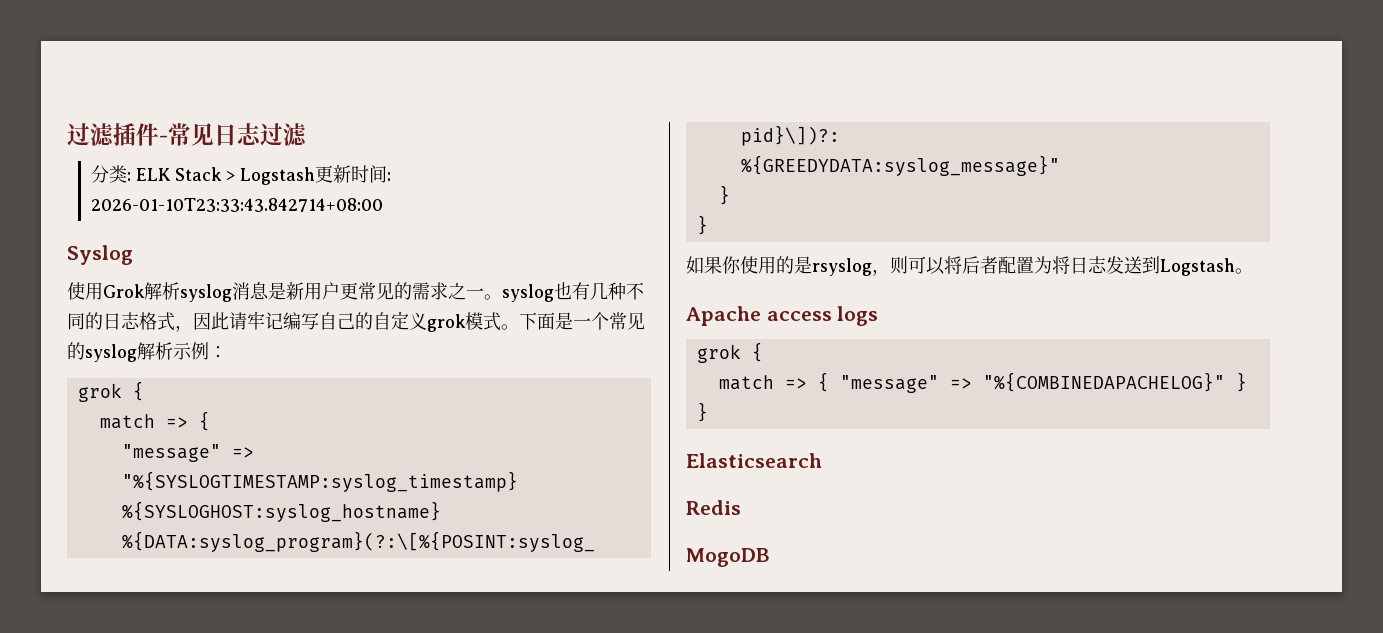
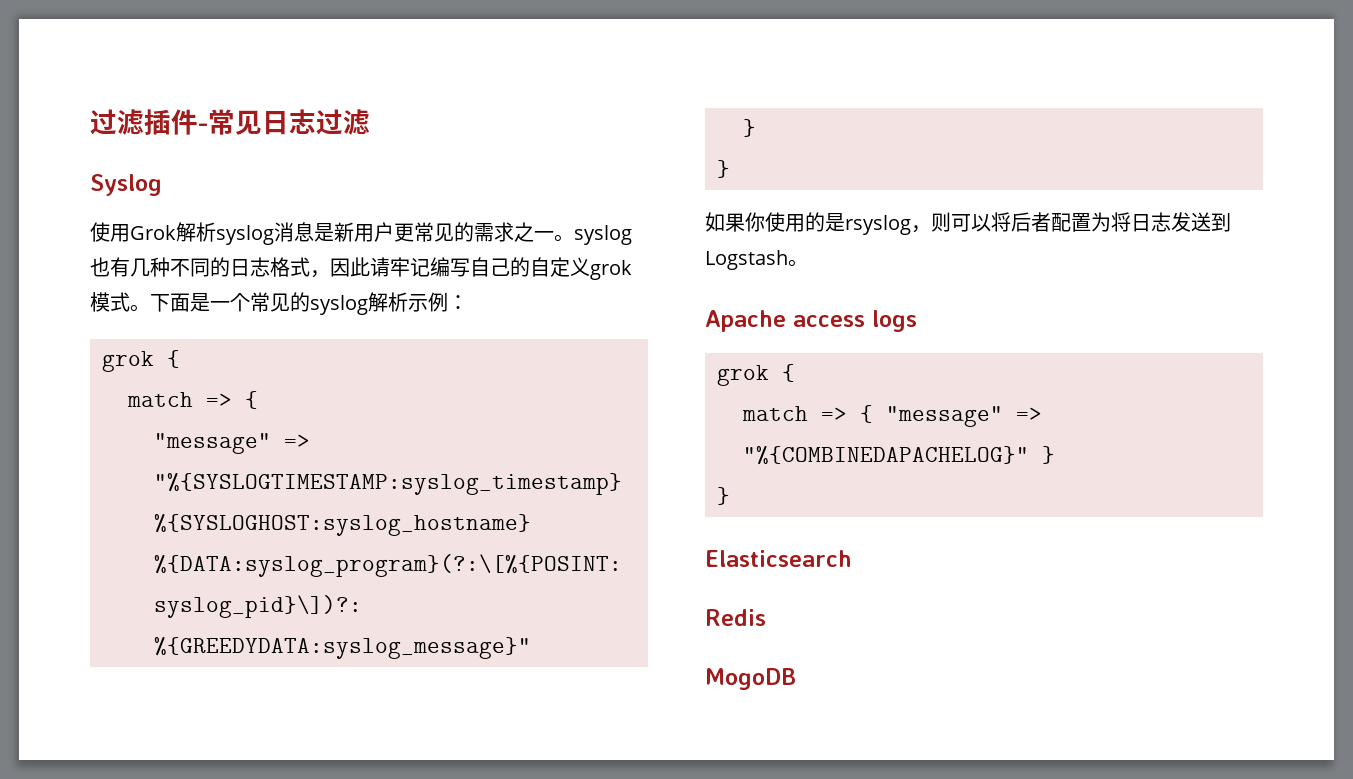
- 分类: ELK Stack > Logstash更新时间: 2026-01-10T23:33:43.842714+08:00

